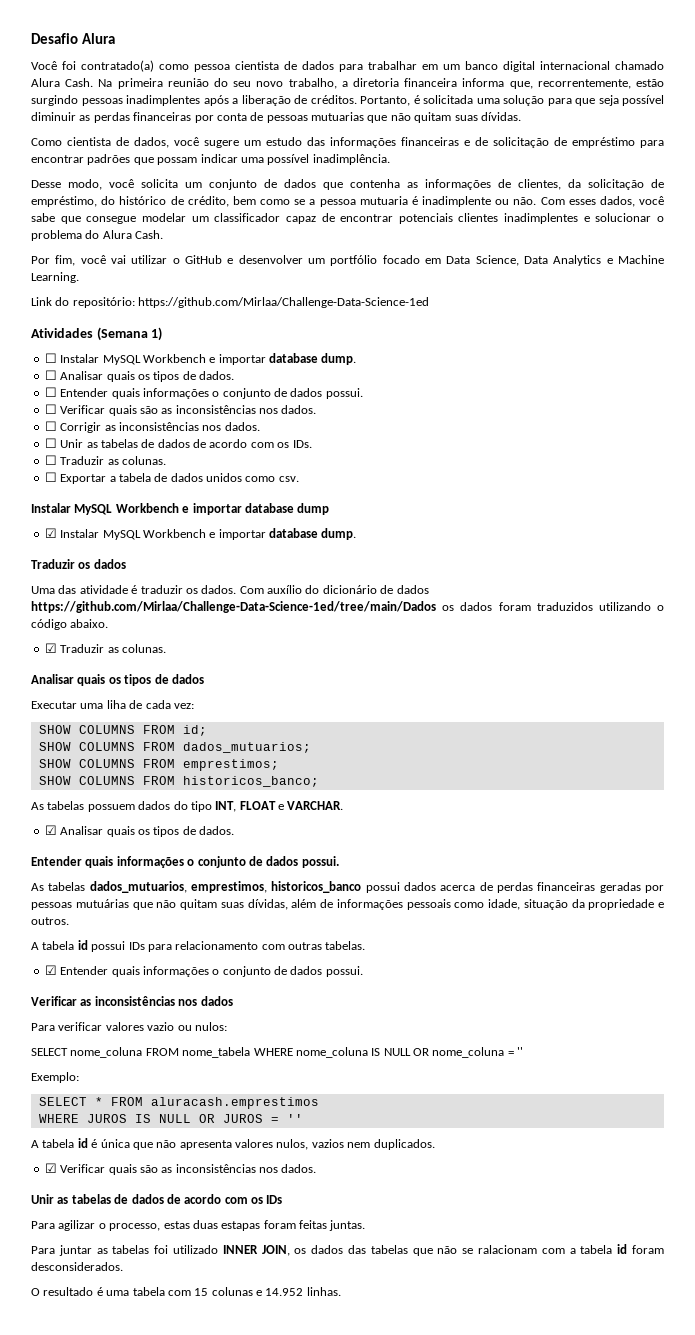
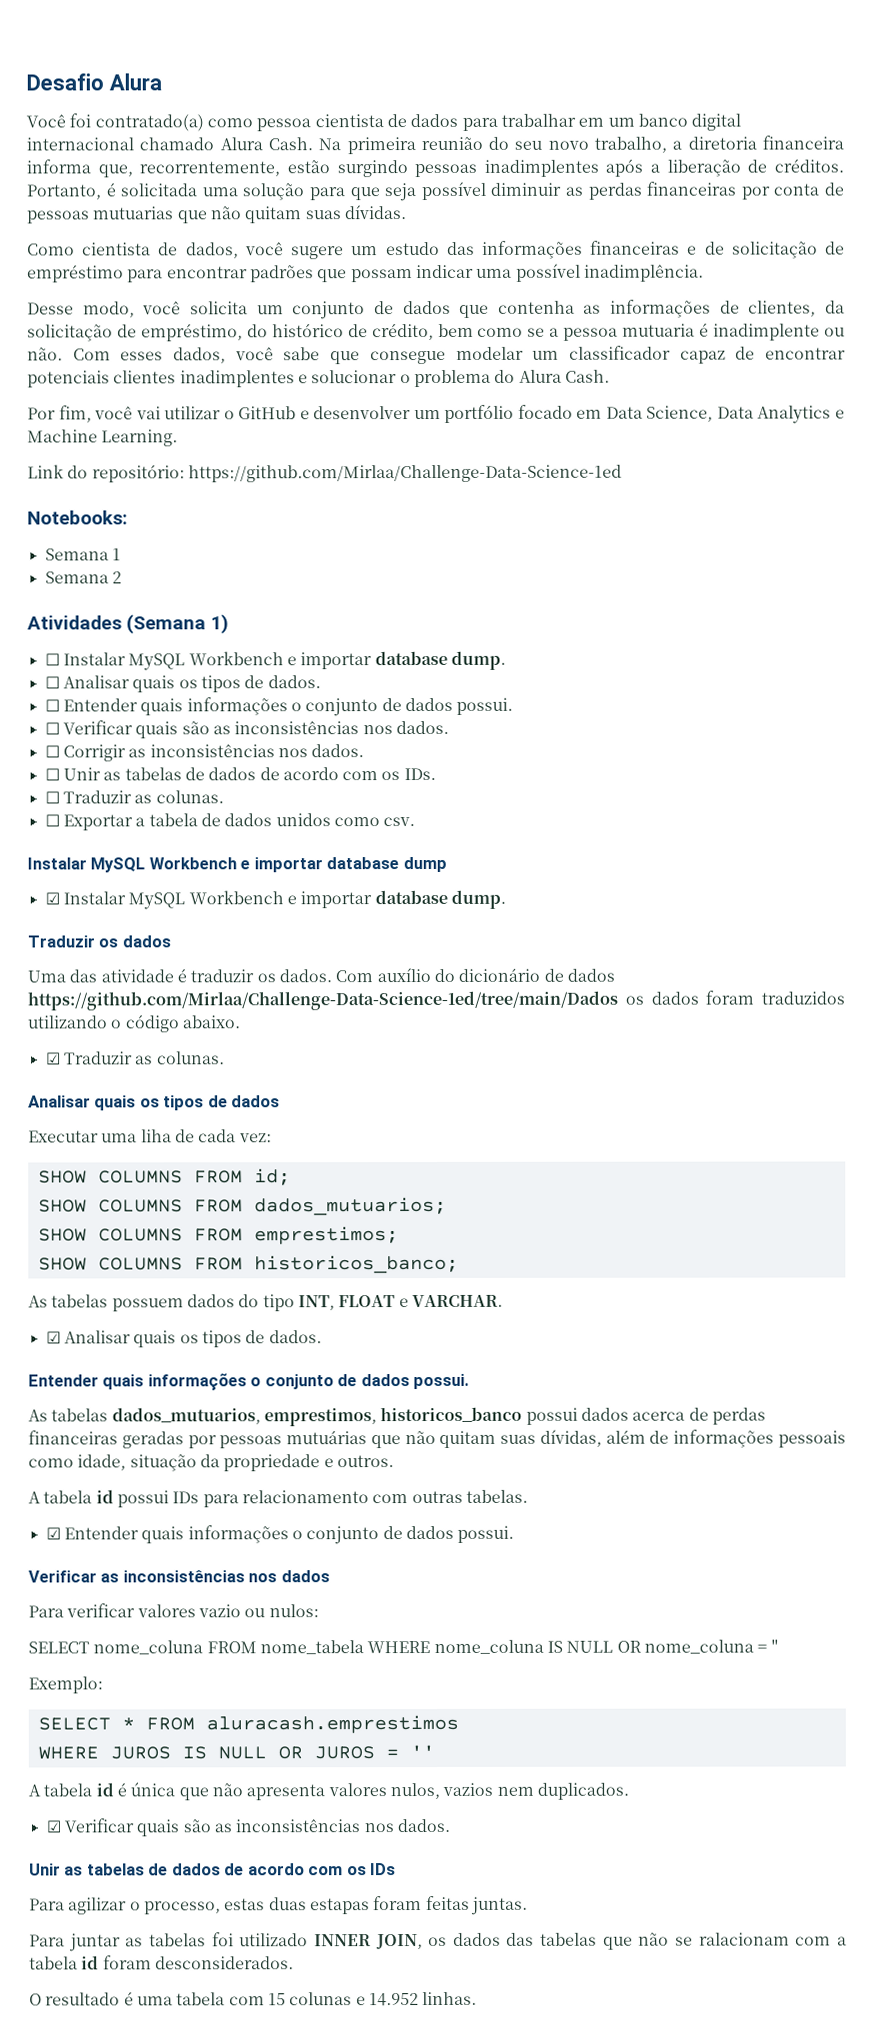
+ Notebooks:
+ Semana 1
+ Semana 2

